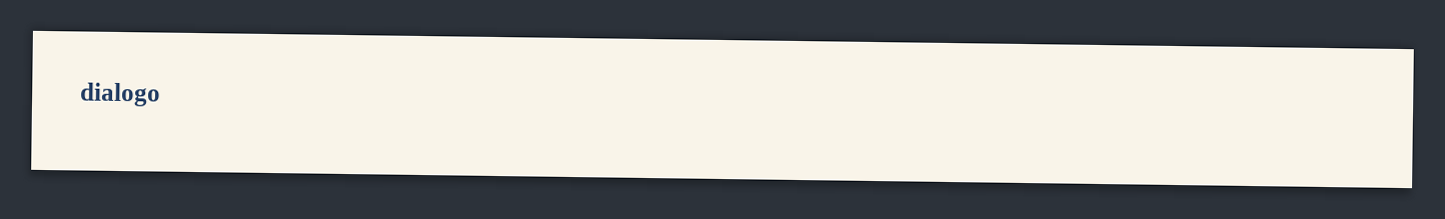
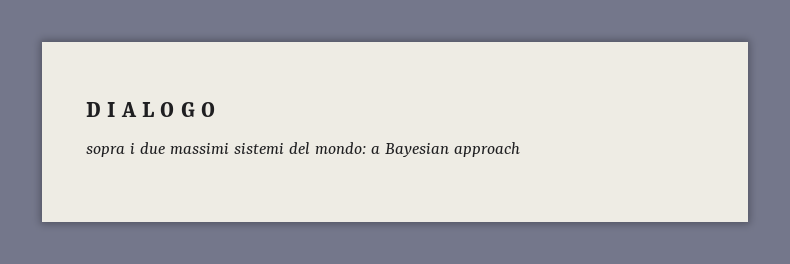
- dialogo
+ D I A L O G O
+ sopra i due massimi sistemi del mondo: a Bayesian approach

